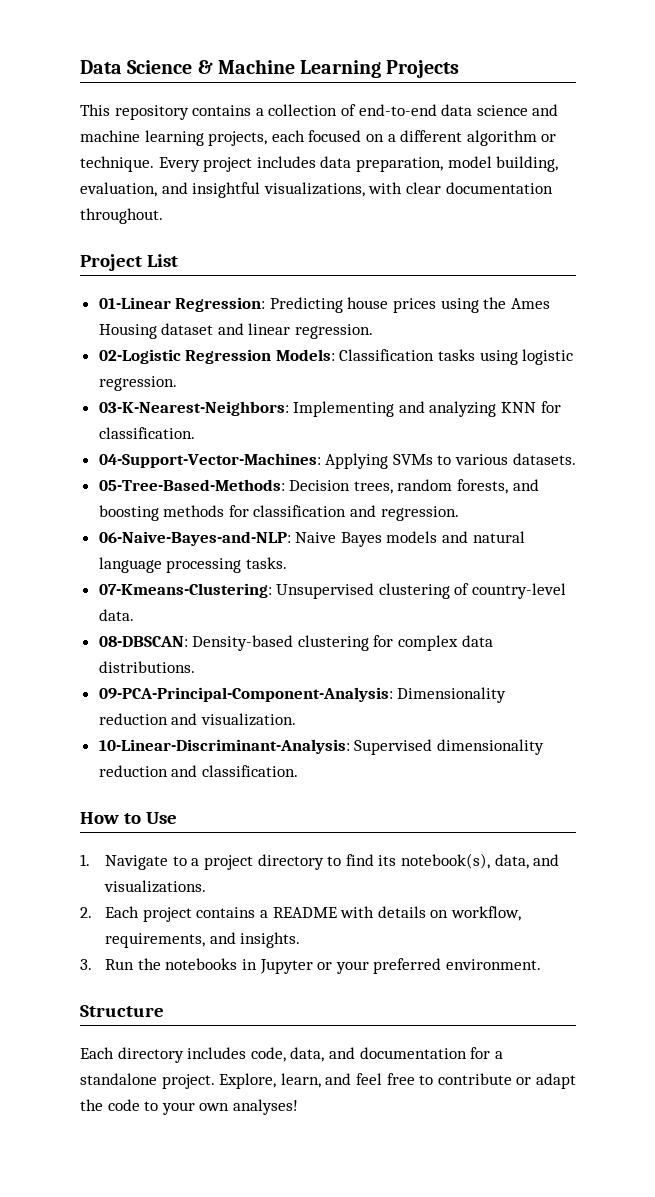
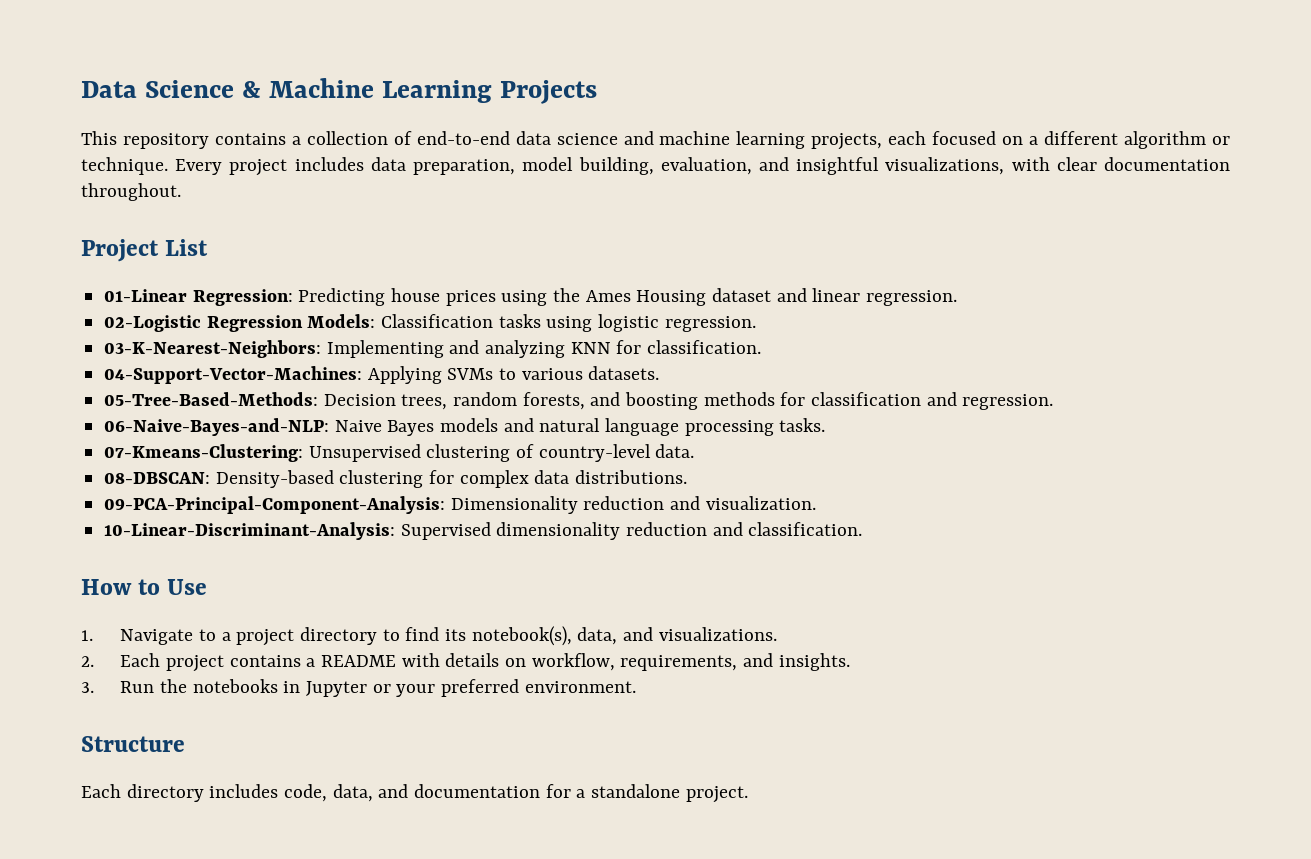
- Explore, learn, and feel free to contribute or adapt the code to your own analyses!

